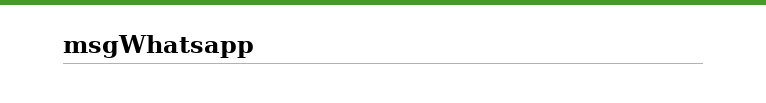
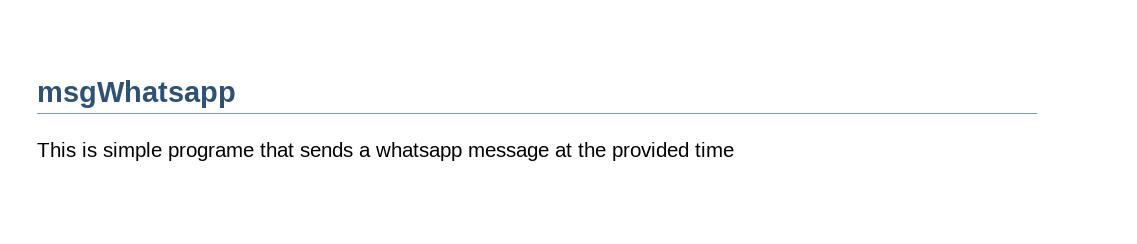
+ This is simple programe that sends a whatsapp message at the provided time

